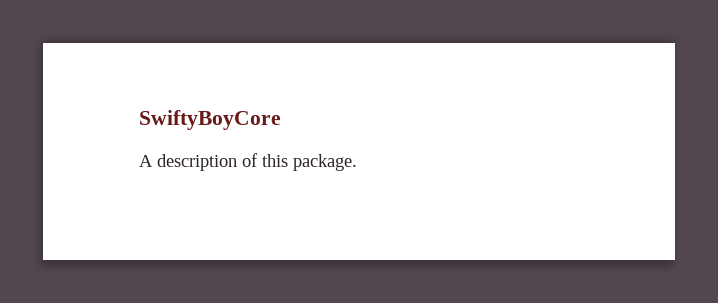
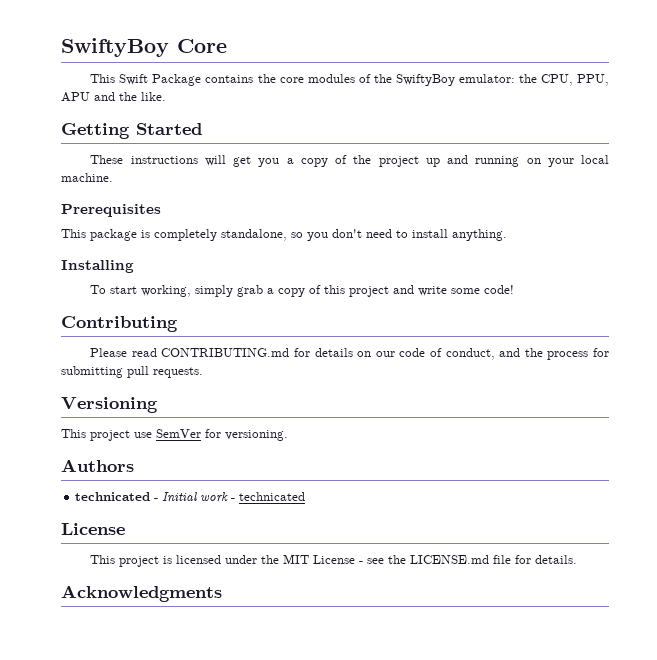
- SwiftyBoyCore
- A description of this package.
+ SwiftyBoy Core
+ This Swift Package contains the core modules of the SwiftyBoy emulator: the CPU, PPU, APU and the like.
+ Getting Started
+ These instructions will get you a copy of the project up and running on your local machine.
+ Prerequisites
+ This package is completely standalone, so you don't need to install anything.
+ Installing
+ To start working, simply grab a copy of this project and write some code!
+ Contributing
+ Please read CONTRIBUTING.md for details on our code of conduct, and the process for submitting pull requests.
+ Versioning
+ This project use SemVer for versioning.
+ Authors
+ technicated - Initial work - technicated
+ License
+ This project is licensed under the MIT License - see the LICENSE.md file for details.
+ Acknowledgments

